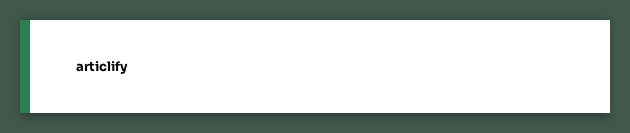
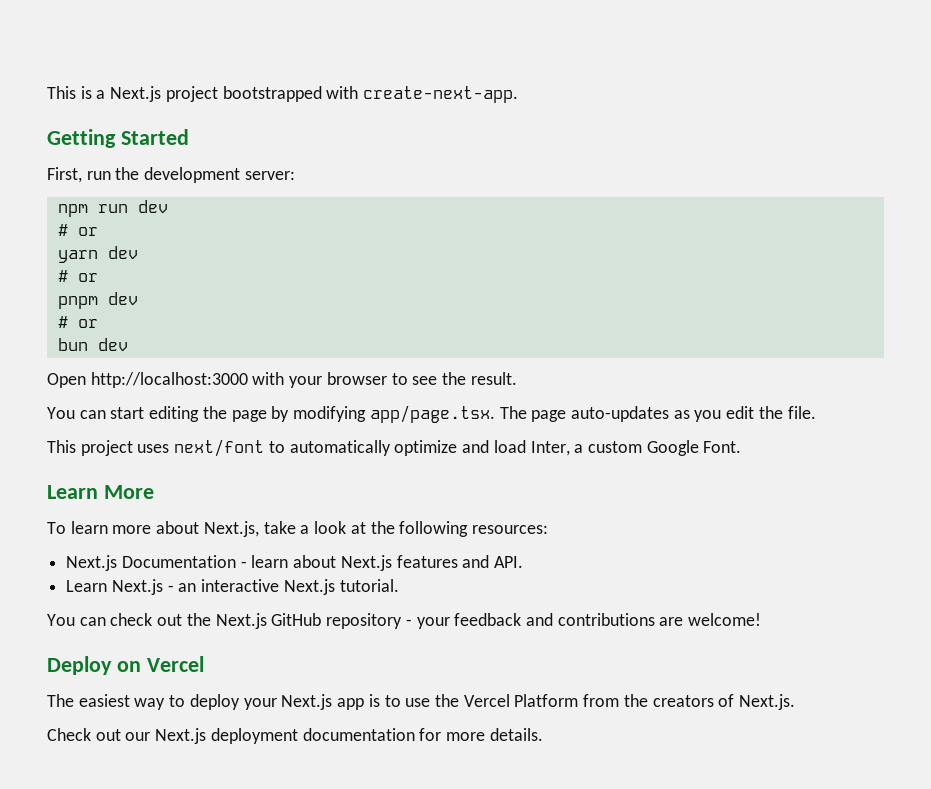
- articlify
+ This is a Next.js project bootstrapped with create-next-app.
+ Getting Started
+ First, run the development server:
+ npm run dev
+ # or
+ yarn dev
+ # or
+ pnpm dev
+ # or
+ bun dev
+ Open http://localhost:3000 with your browser to see the result.
+ You can start editing the page by modifying app/page.tsx. The page auto-updates as you edit the file.
+ This project uses next/font to automatically optimize and load Inter, a custom Google Font.
+ Learn More
+ To learn more about Next.js, take a look at the following resources:
+ Next.js Documentation - learn about Next.js features and API.
+ Learn Next.js - an interactive Next.js tutorial.
+ You can check out the Next.js GitHub repository - your feedback and contributions are welcome!
+ Deploy on Vercel
+ The easiest way to deploy your Next.js app is to use the Vercel Platform from the creators of Next.js.
+ Check out our Next.js deployment documentation for more details.

